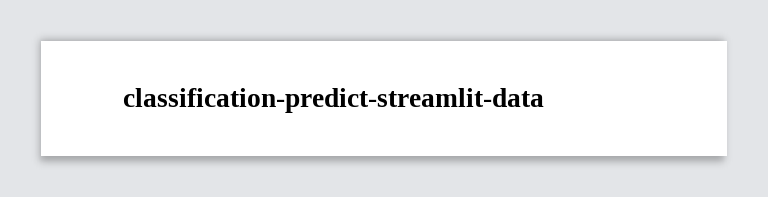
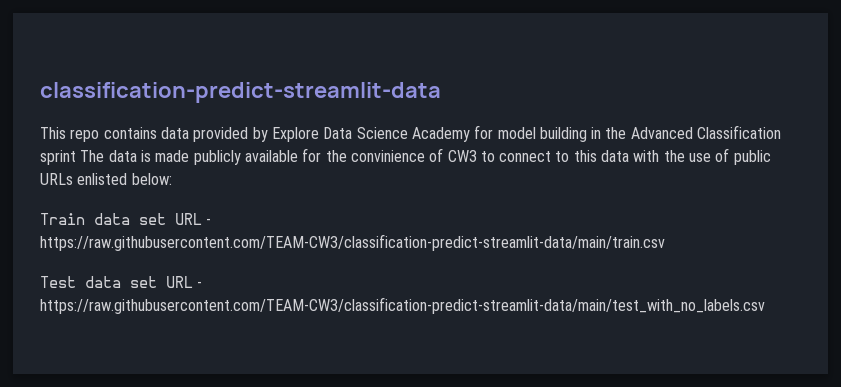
+ This repo contains data provided by Explore Data Science Academy for model building in the Advanced Classification sprint The data is made publicly available for the convinience of CW3 to connect to this data with the use of public URLs enlisted below:
+ Train data set URL - https://raw.githubusercontent.com/TEAM-CW3/classification-predict-streamlit-data/main/train.csv
+ Test data set URL - https://raw.githubusercontent.com/TEAM-CW3/classification-predict-streamlit-data/main/test_with_no_labels.csv

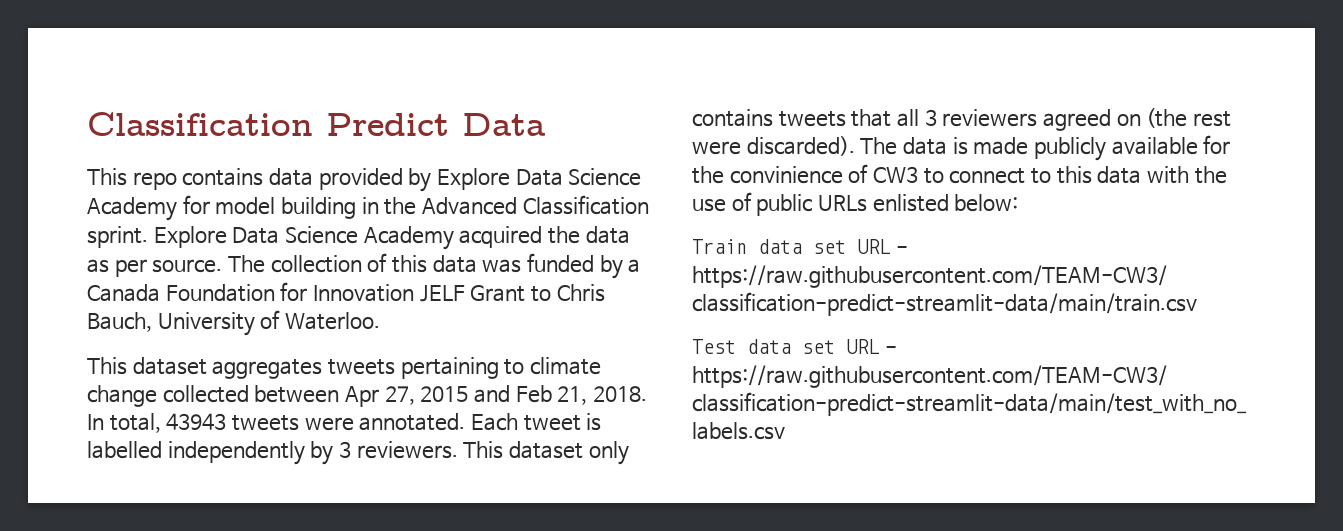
- classification-predict-streamlit-data
+ Classification Predict Data
- This repo contains data provided by Explore Data Science Academy for model building in the Advanced Classification sprint The data is made publicly available for the convinience of CW3 to connect to this data with the use of public URLs enlisted below:
+ This repo contains data provided by Explore Data Science Academy for model building in the Advanced Classification sprint. Explore Data Science Academy acquired the data as per source. The collection of this data was funded by a Canada Foundation for Innovation JELF Grant to Chris Bauch, University of Waterloo.
+ This dataset aggregates tweets pertaining to climate change collected between Apr 27, 2015 and Feb 21, 2018. In total, 43943 tweets were annotated. Each tweet is labelled independently by 3 reviewers. This dataset only contains tweets that all 3 reviewers agreed on (the rest were discarded). The data is made publicly available for the convinience of CW3 to connect to this data with the use of public URLs enlisted below:

